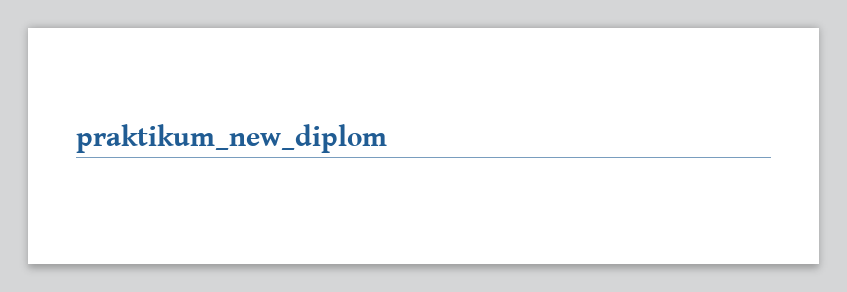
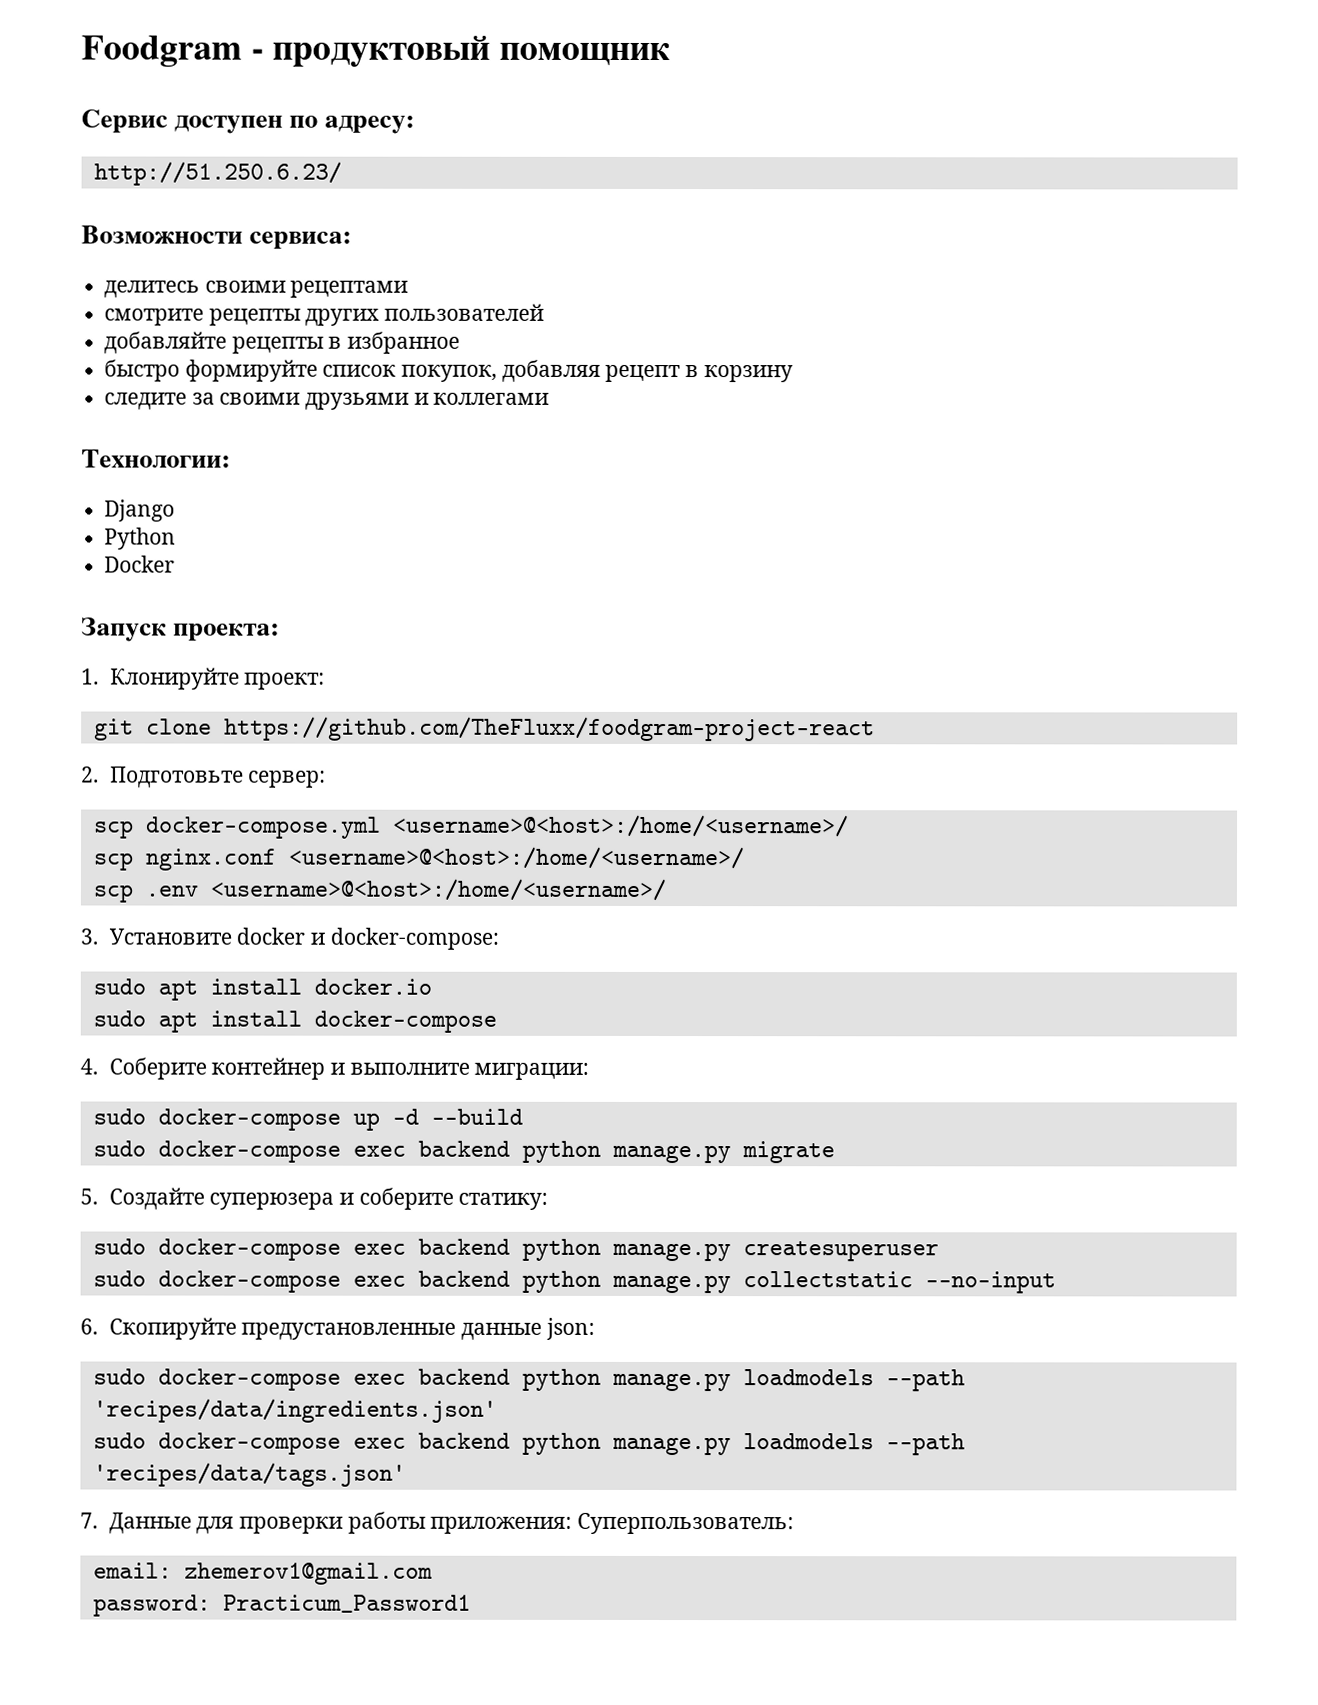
- praktikum_new_diplom
+ Foodgram - продуктовый помощник
+ Сервис доступен по адресу:
+ http://51.250.6.23/
+ Возможности сервиса:
+ делитесь своими рецептами
+ смотрите рецепты других пользователей
+ добавляйте рецепты в избранное
+ быстро формируйте список покупок, добавляя рецепт в корзину
+ следите за своими друзьями и коллегами
+ Технологии:
+ Django
+ Python
+ Docker
+ Запуск проекта:
+ 1. Клонируйте проект:
+ git clone https://github.com/TheFluxx/foodgram-project-react
+ 2. Подготовьте сервер:
+ scp docker-compose.yml <username>@<host>:/home/<username>/
+ scp nginx.conf <username>@<host>:/home/<username>/
+ scp .env <username>@<host>:/home/<username>/
+ 3. Установите docker и docker-compose:
+ sudo apt install docker.io
+ sudo apt install docker-compose
+ 4. Соберите контейнер и выполните миграции:
+ sudo docker-compose up -d --build
+ sudo docker-compose exec backend python manage.py migrate
+ 5. Создайте суперюзера и соберите статику:
+ sudo docker-compose exec backend python manage.py createsuperuser
+ sudo docker-compose exec backend python manage.py collectstatic --no-input
+ 6. Скопируйте предустановленные данные json:
+ sudo docker-compose exec backend python manage.py loadmodels --path 'recipes/data/ingredients.json'
+ sudo docker-compose exec backend python manage.py loadmodels --path 'recipes/data/tags.json'
+ 7. Данные для проверки работы приложения: Суперпользователь:
+ email: zhemerov1@gmail.com
+ password: Practicum_Password1

